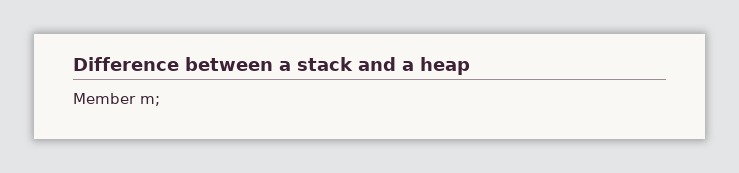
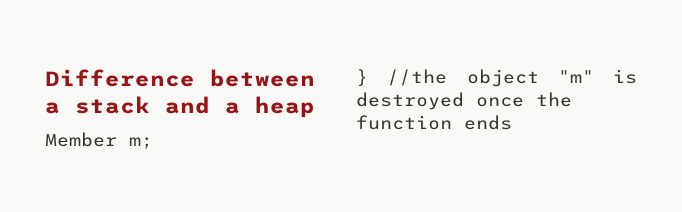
+ } //the object "m" is destroyed once the function ends

